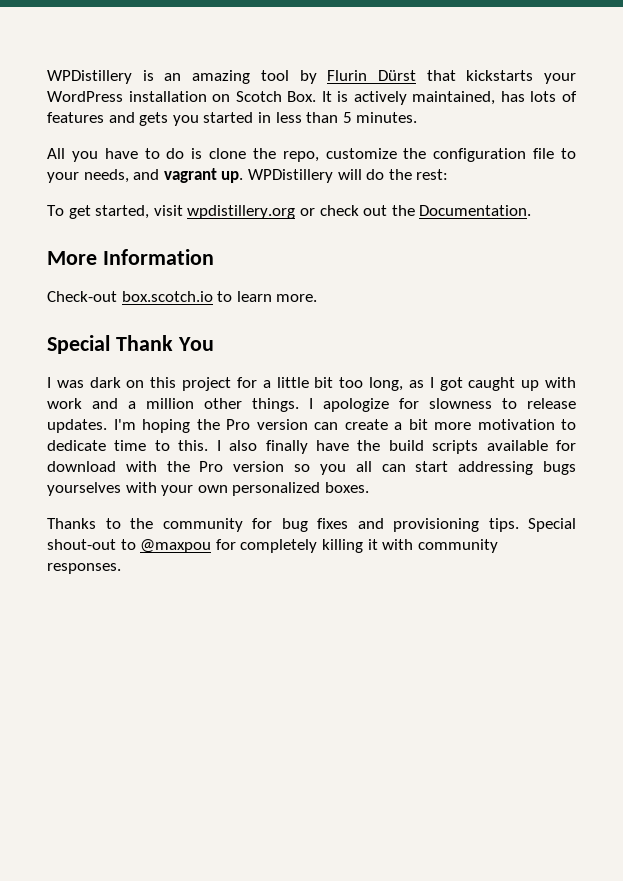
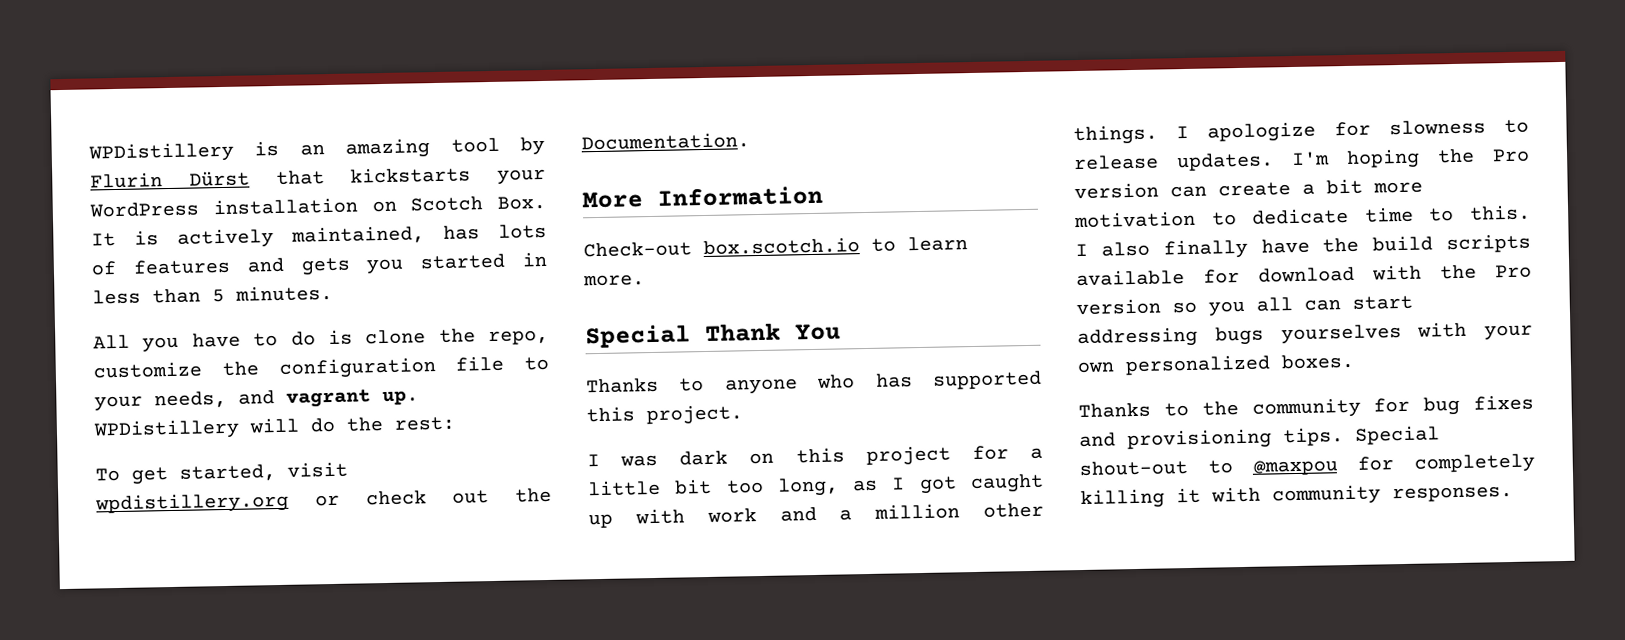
+ Thanks to anyone who has supported this project.

